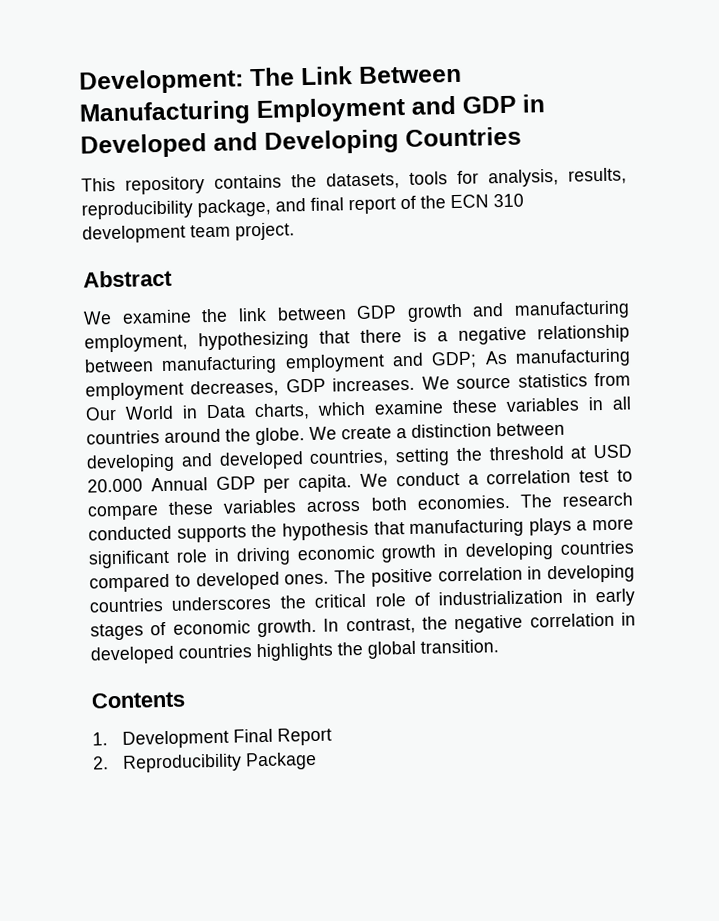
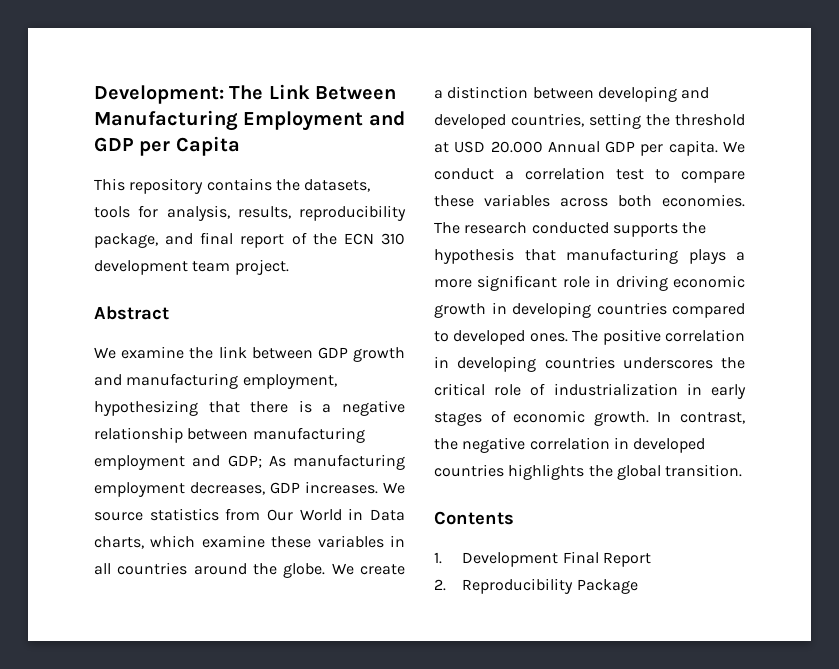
- Development: The Link Between Manufacturing Employment and GDP in Developed and Developing Countries
+ Development: The Link Between Manufacturing Employment and GDP per Capita

